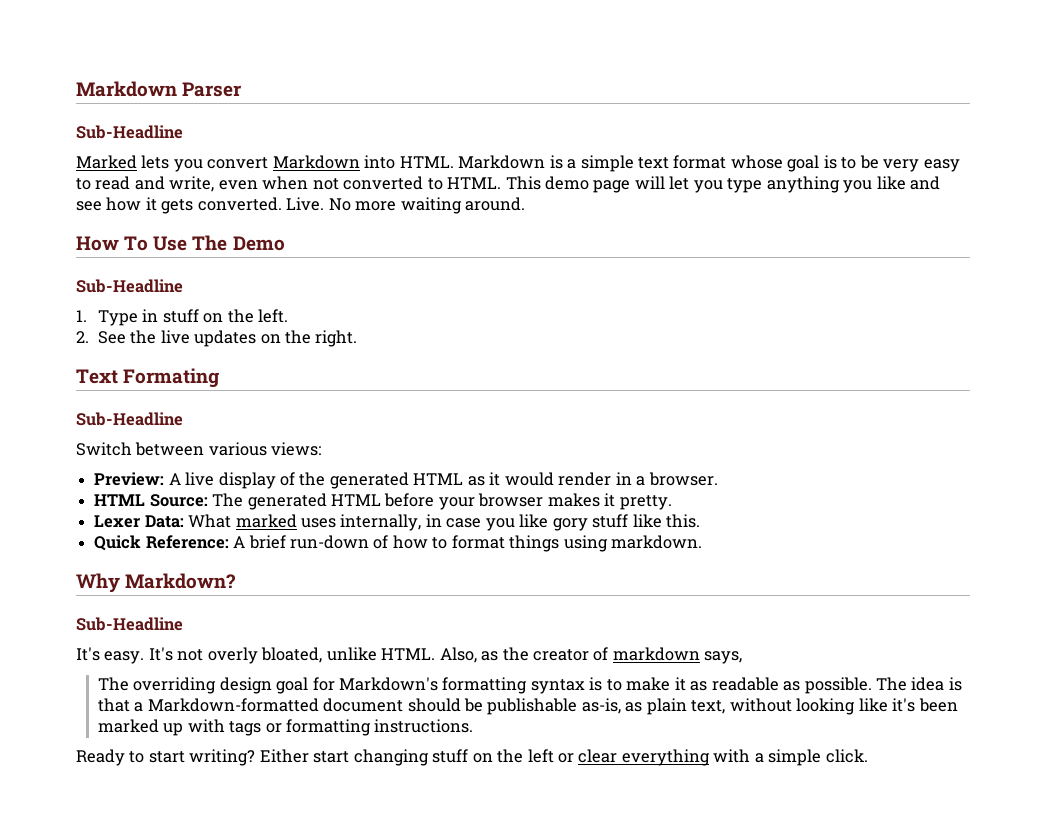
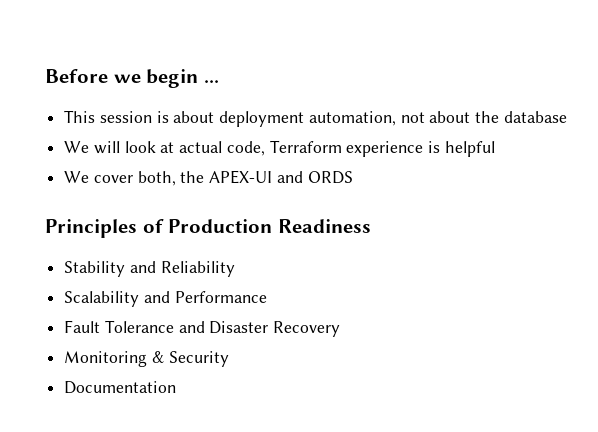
- Markdown Parser
- Sub-Headline
- Marked lets you convert Markdown into HTML. Markdown is a simple text format whose goal is to be very easy to read and write, even when not converted to HTML. This demo page will let you type anything you like and see how it gets converted. Live. No more waiting around.
- How To Use The Demo
- Sub-Headline
- 1. Type in stuff on the left.
- 2. See the live updates on the right.
- Text Formating
- Sub-Headline
- Switch between various views:
- Preview: A live display of the generated HTML as it would render in a browser.
- HTML Source: The generated HTML before your browser makes it pretty.
- Lexer Data: What marked uses internally, in case you like gory stuff like this.
- Quick Reference: A brief run-down of how to format things using markdown.
- Why Markdown?
- Sub-Headline
- It's easy. It's not overly bloated, unlike HTML. Also, as the creator of markdown says,
- The overriding design goal for Markdown's formatting syntax is to make it as readable as possible. The idea is that a Markdown-formatted document should be publishable as-is, as plain text, without looking like it's been marked up with tags or formatting instructions.
- Ready to start writing? Either start changing stuff on the left or clear everything with a simple click.
+ Before we begin ...
+ This session is about deployment automation, not about the database
+ We will look at actual code, Terraform experience is helpful
+ We cover both, the APEX-UI and ORDS
+ Principles of Production Readiness
+ Stability and Reliability
+ Scalability and Performance
+ Fault Tolerance and Disaster Recovery
+ Monitoring & Security
+ Documentation

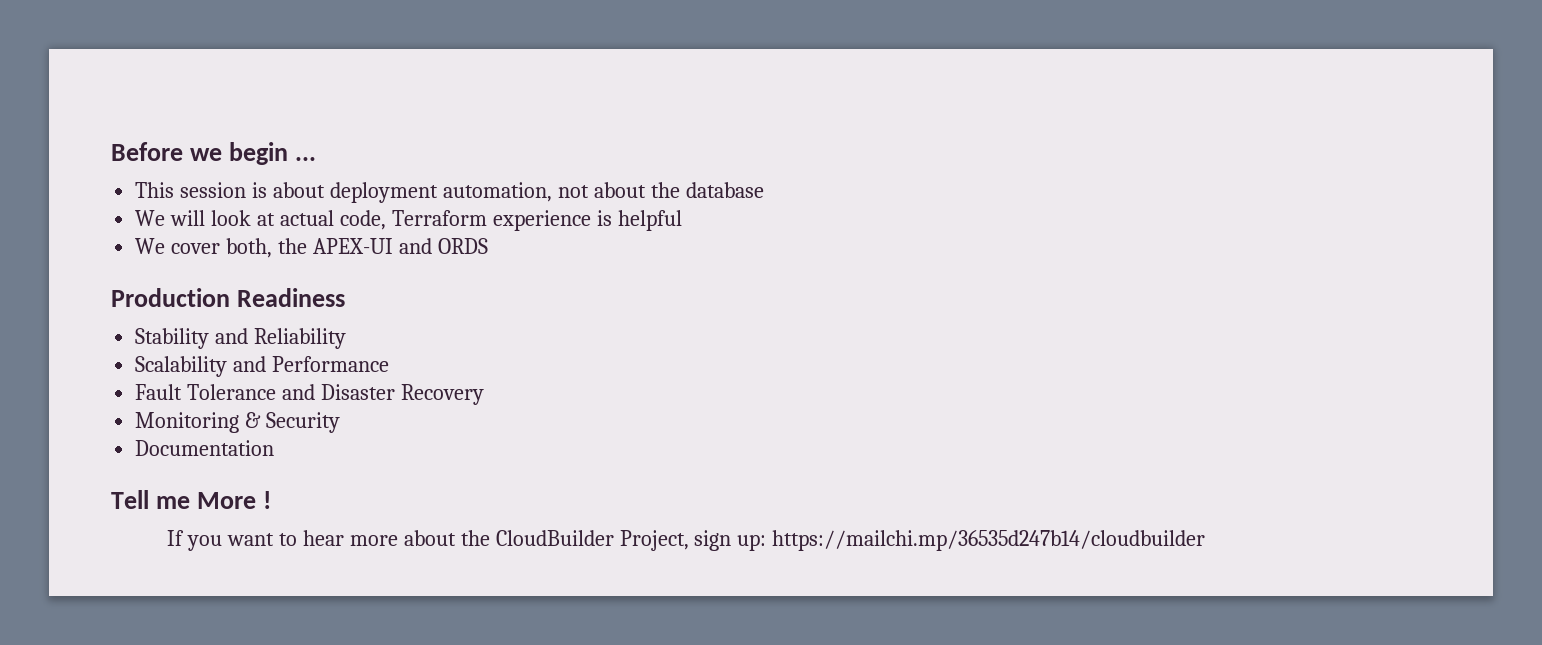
- Principles of Production Readiness
+ Production Readiness
+ Tell me More !
+ If you want to hear more about the CloudBuilder Project, sign up: https://mailchi.mp/36535d247b14/cloudbuilder

